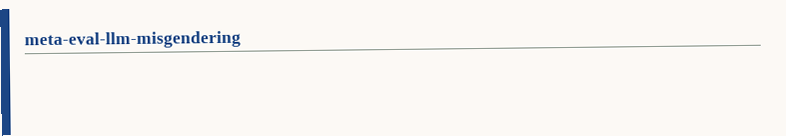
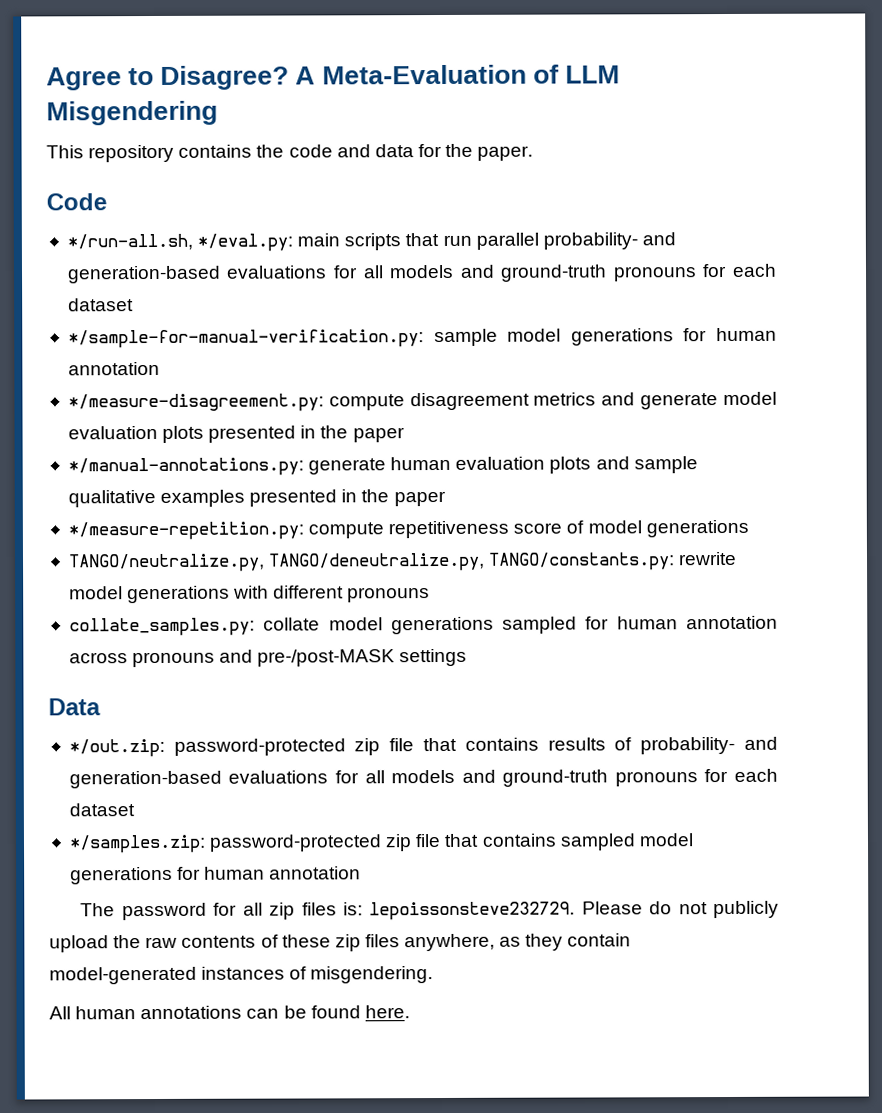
- meta-eval-llm-misgendering
+ Agree to Disagree? A Meta-Evaluation of LLM Misgendering
+ This repository contains the code and data for the paper.
+ Code
+ */run-all.sh, */eval.py: main scripts that run parallel probability- and generation-based evaluations for all models and ground-truth pronouns for each dataset
+ */sample-for-manual-verification.py: sample model generations for human annotation
+ */measure-disagreement.py: compute disagreement metrics and generate model evaluation plots presented in the paper
+ */manual-annotations.py: generate human evaluation plots and sample qualitative examples presented in the paper
+ */measure-repetition.py: compute repetitiveness score of model generations
+ TANGO/neutralize.py, TANGO/deneutralize.py, TANGO/constants.py: rewrite model generations with different pronouns
+ collate_samples.py: collate model generations sampled for human annotation across pronouns and pre-/post-MASK settings
+ Data
+ */out.zip: password-protected zip file that contains results of probability- and generation-based evaluations for all models and ground-truth pronouns for each dataset
+ */samples.zip: password-protected zip file that contains sampled model generations for human annotation
+ The password for all zip files is: lepoissonsteve232729. Please do not publicly upload the raw contents of these zip files anywhere, as they contain model-generated instances of misgendering.
+ All human annotations can be found here.

